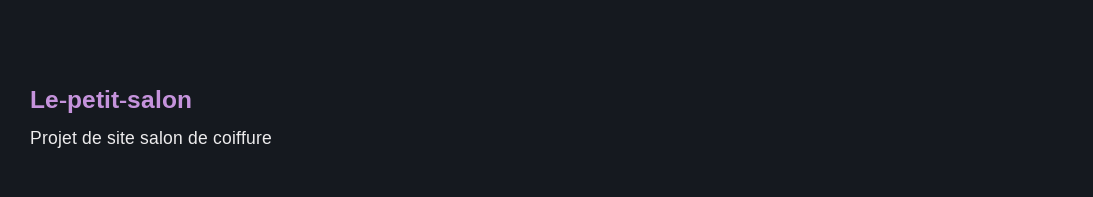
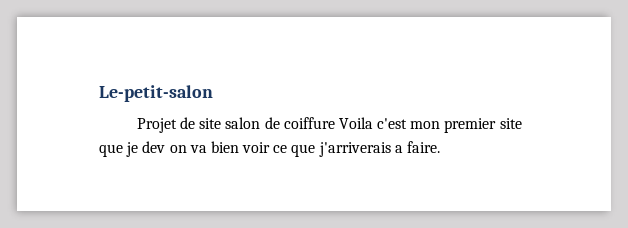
- Projet de site salon de coiffure
+ Projet de site salon de coiffure Voila c'est mon premier site que je dev on va bien voir ce que j'arriverais a faire.

